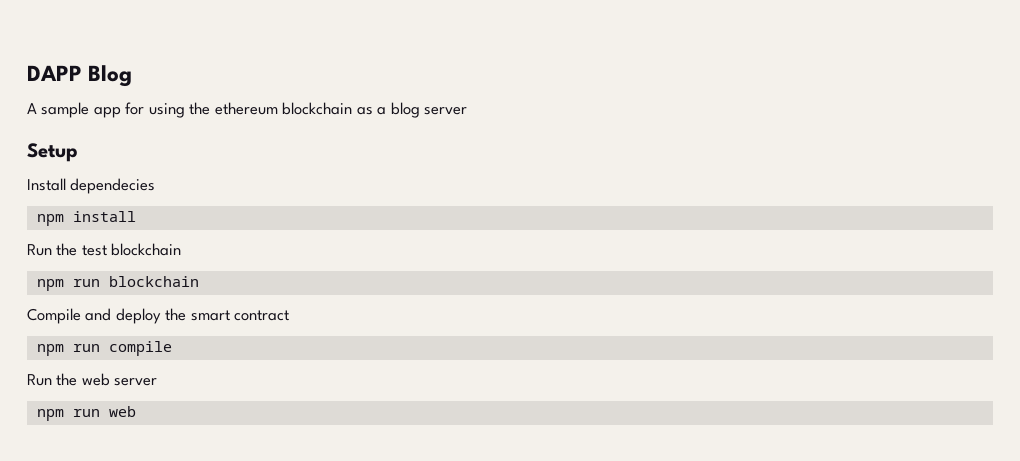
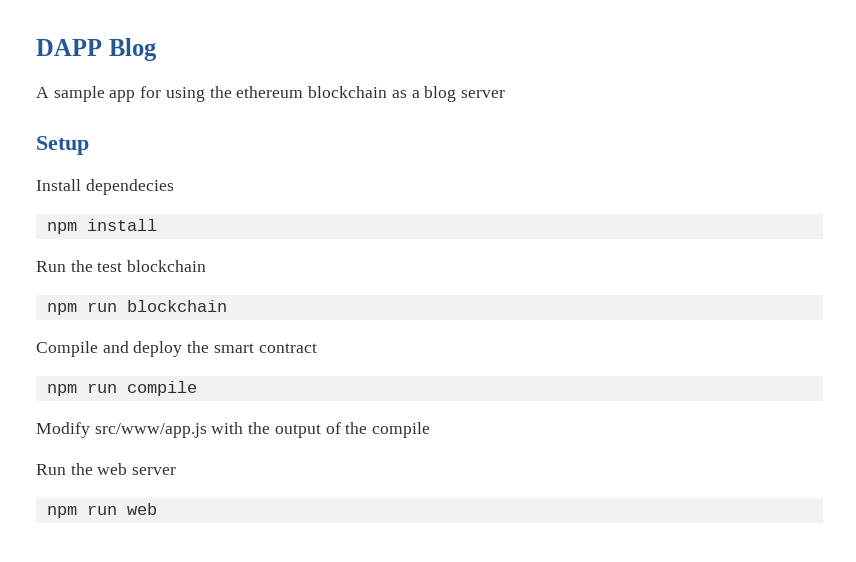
+ Modify src/www/app.js with the output of the compile

